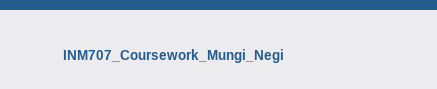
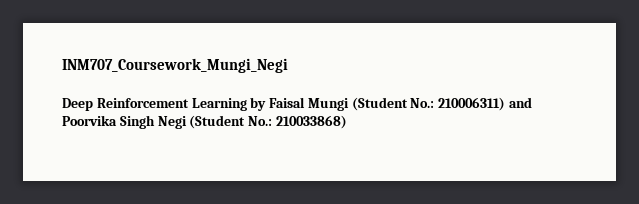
+ Deep Reinforcement Learning by Faisal Mungi (Student No.: 210006311) and Poorvika Singh Negi (Student No.: 210033868)

